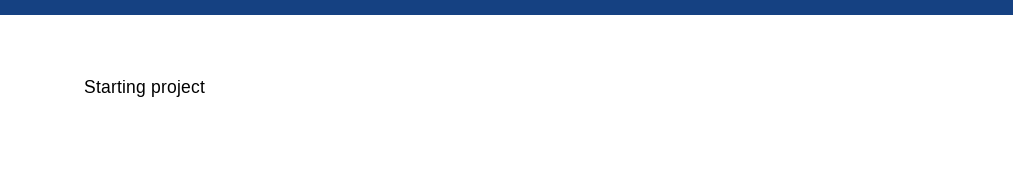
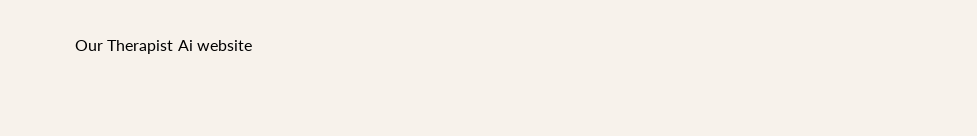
- Starting project
+ Our Therapist Ai website

